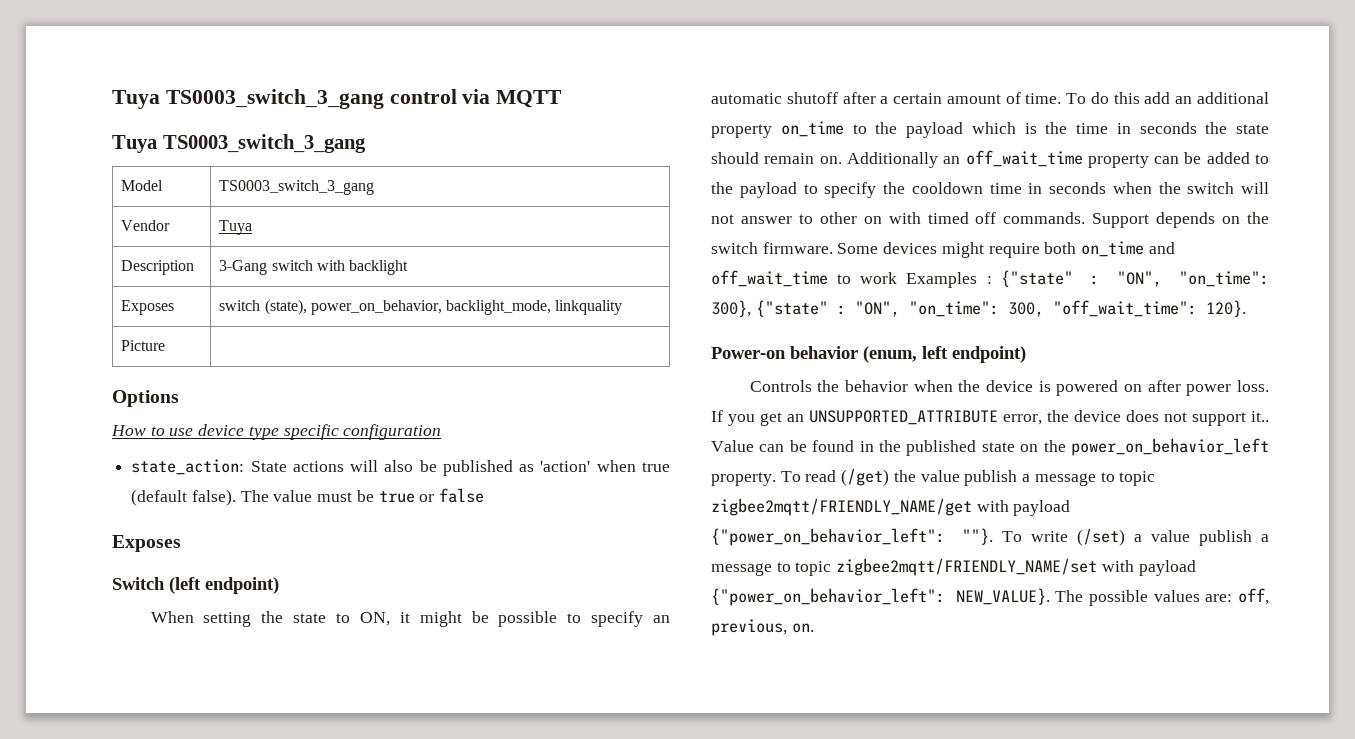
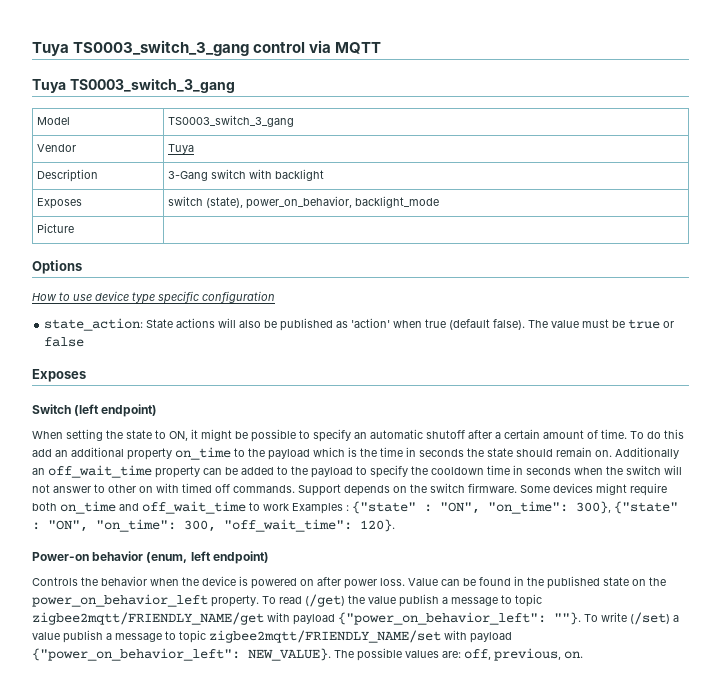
- Exposes | switch (state), power_on_behavior, backlight_mode, linkquality
+ Exposes | switch (state), power_on_behavior, backlight_mode
- If you get an UNSUPPORTED_ATTRIBUTE error, the device does not support it..

